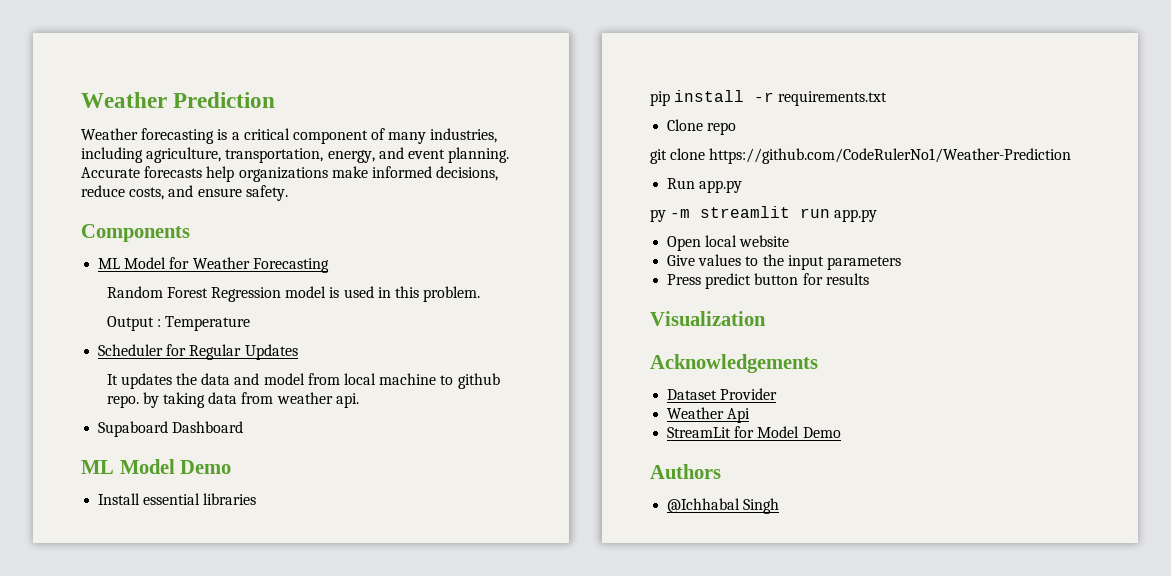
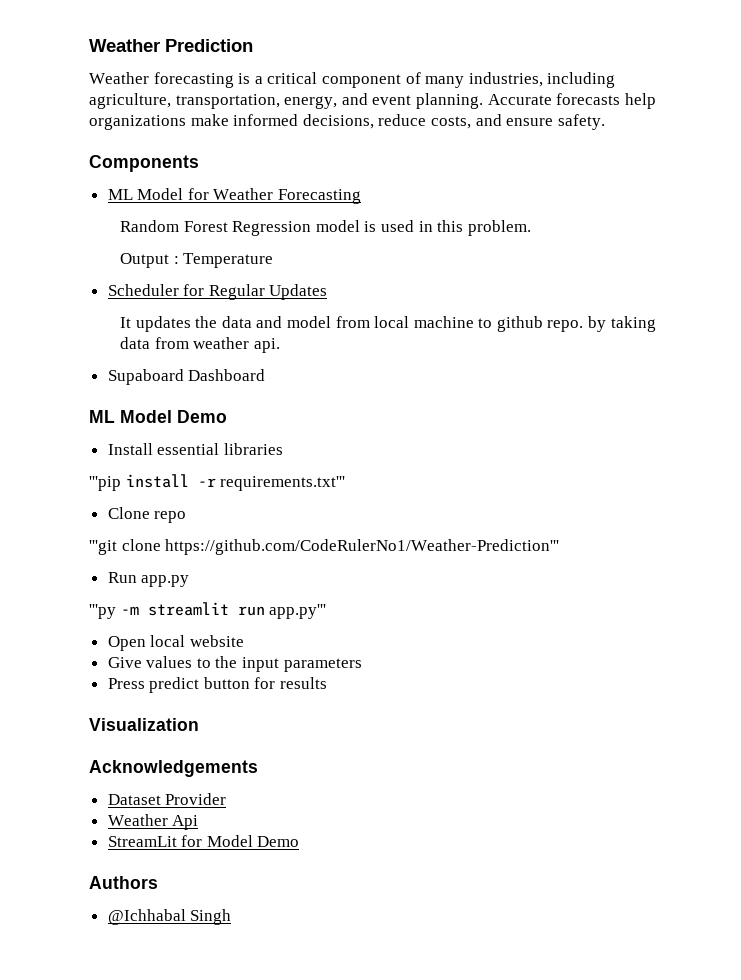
- pip install -r requirements.txt
+ '''pip install -r requirements.txt'''
- git clone https://github.com/CodeRulerNo1/Weather-Prediction
+ '''git clone https://github.com/CodeRulerNo1/Weather-Prediction'''
- py -m streamlit run app.py
+ '''py -m streamlit run app.py'''

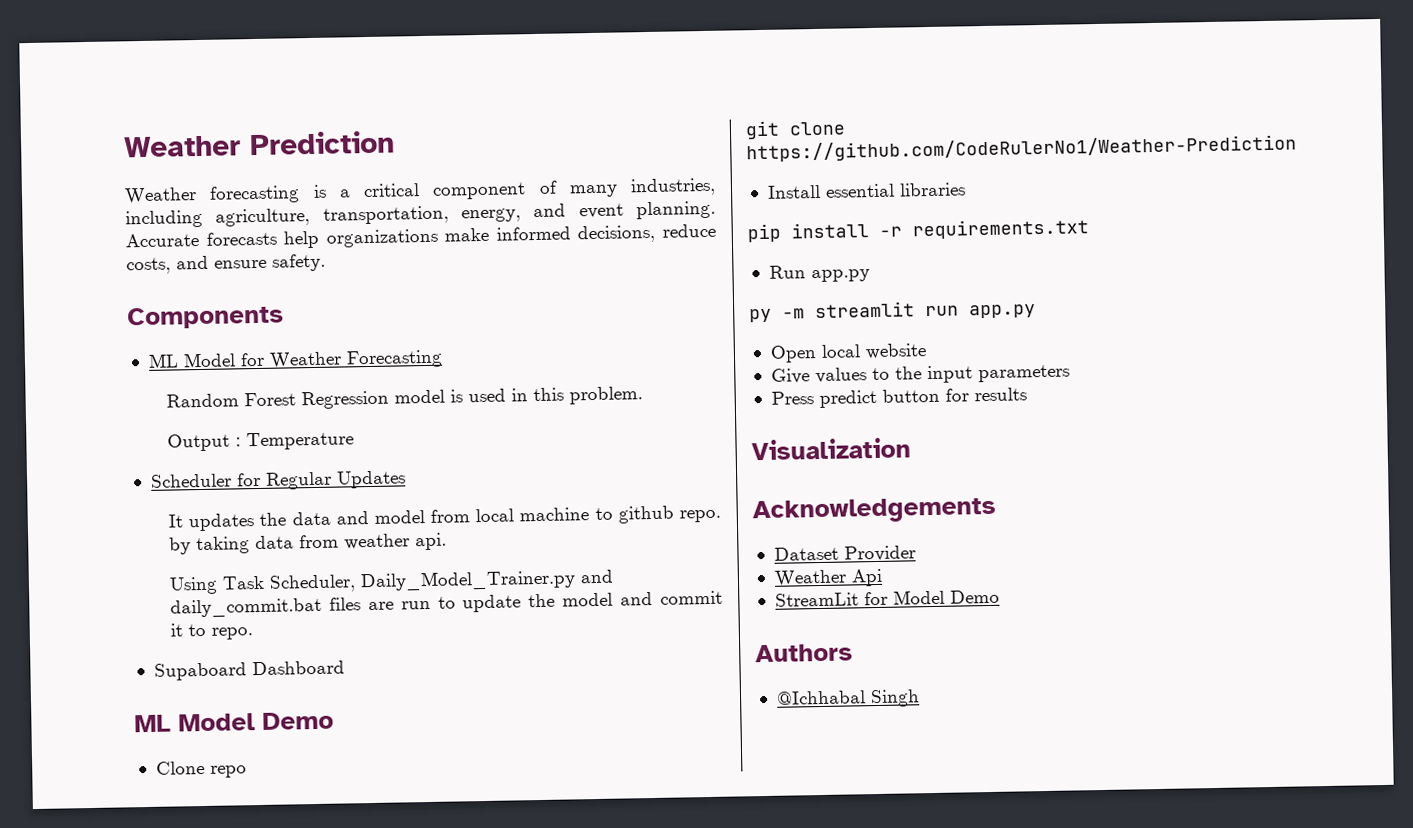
+ Using Task Scheduler, Daily_Model_Trainer.py and daily_commit.bat files are run to update the model and commit it to repo.
+ Clone repo
+ git clone https://github.com/CodeRulerNo1/Weather-Prediction
- '''pip install -r requirements.txt'''
- Clone repo
- '''git clone https://github.com/CodeRulerNo1/Weather-Prediction'''
+ pip install -r requirements.txt
- '''py -m streamlit run app.py'''
+ py -m streamlit run app.py

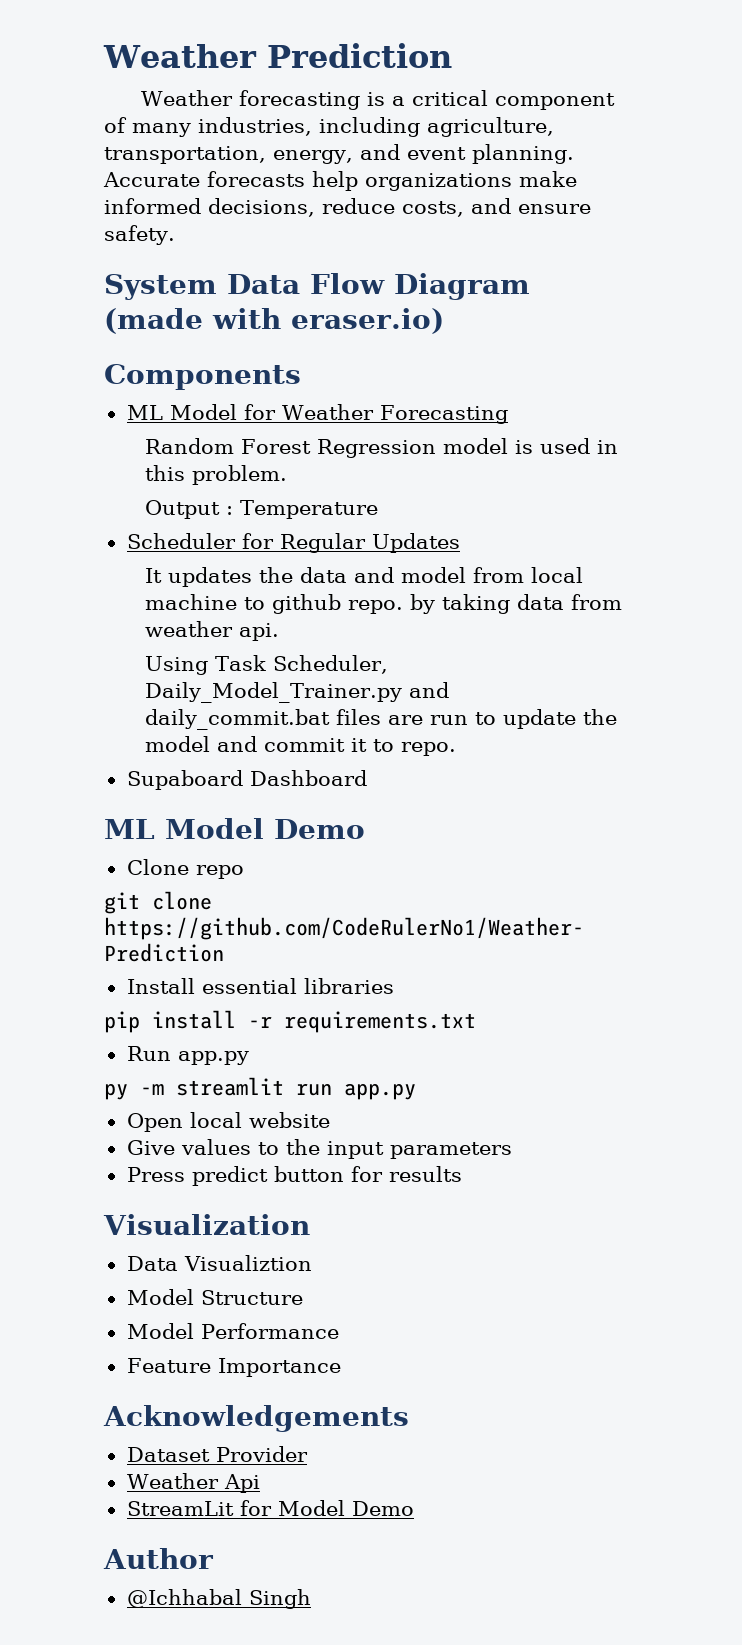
+ System Data Flow Diagram (made with eraser.io)
+ Data Visualiztion
+ Model Structure
+ Model Performance
+ Feature Importance
- Authors
+ Author

